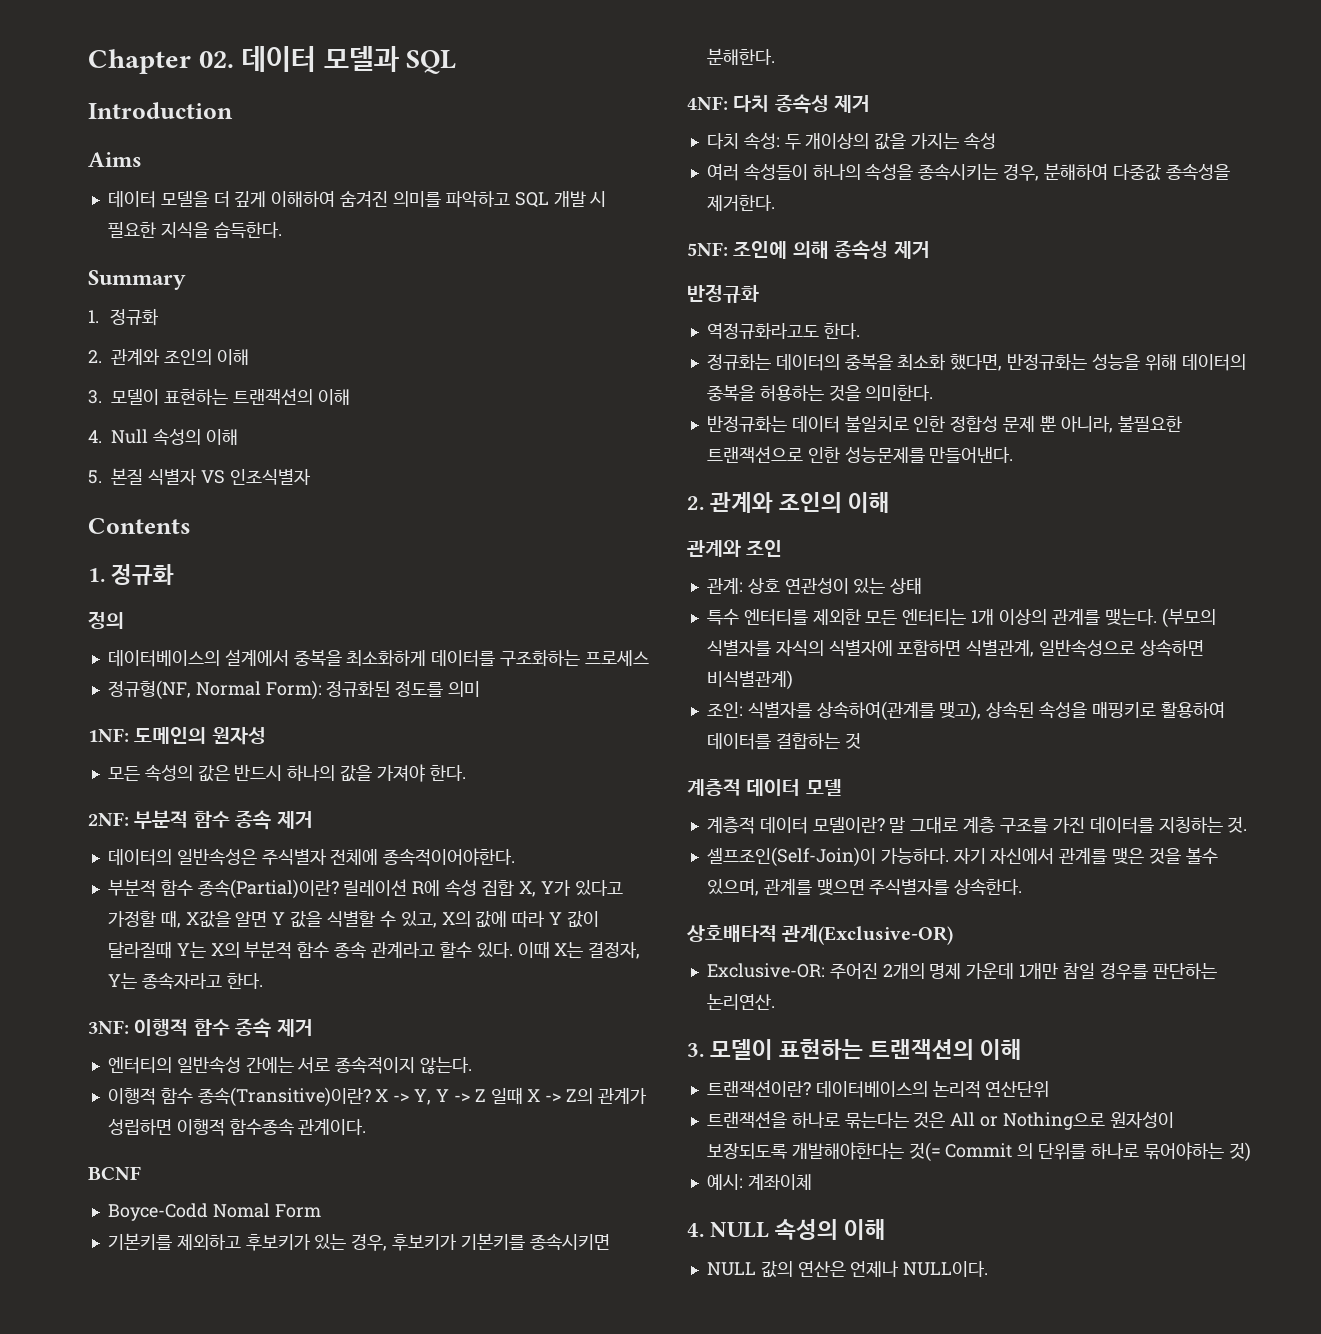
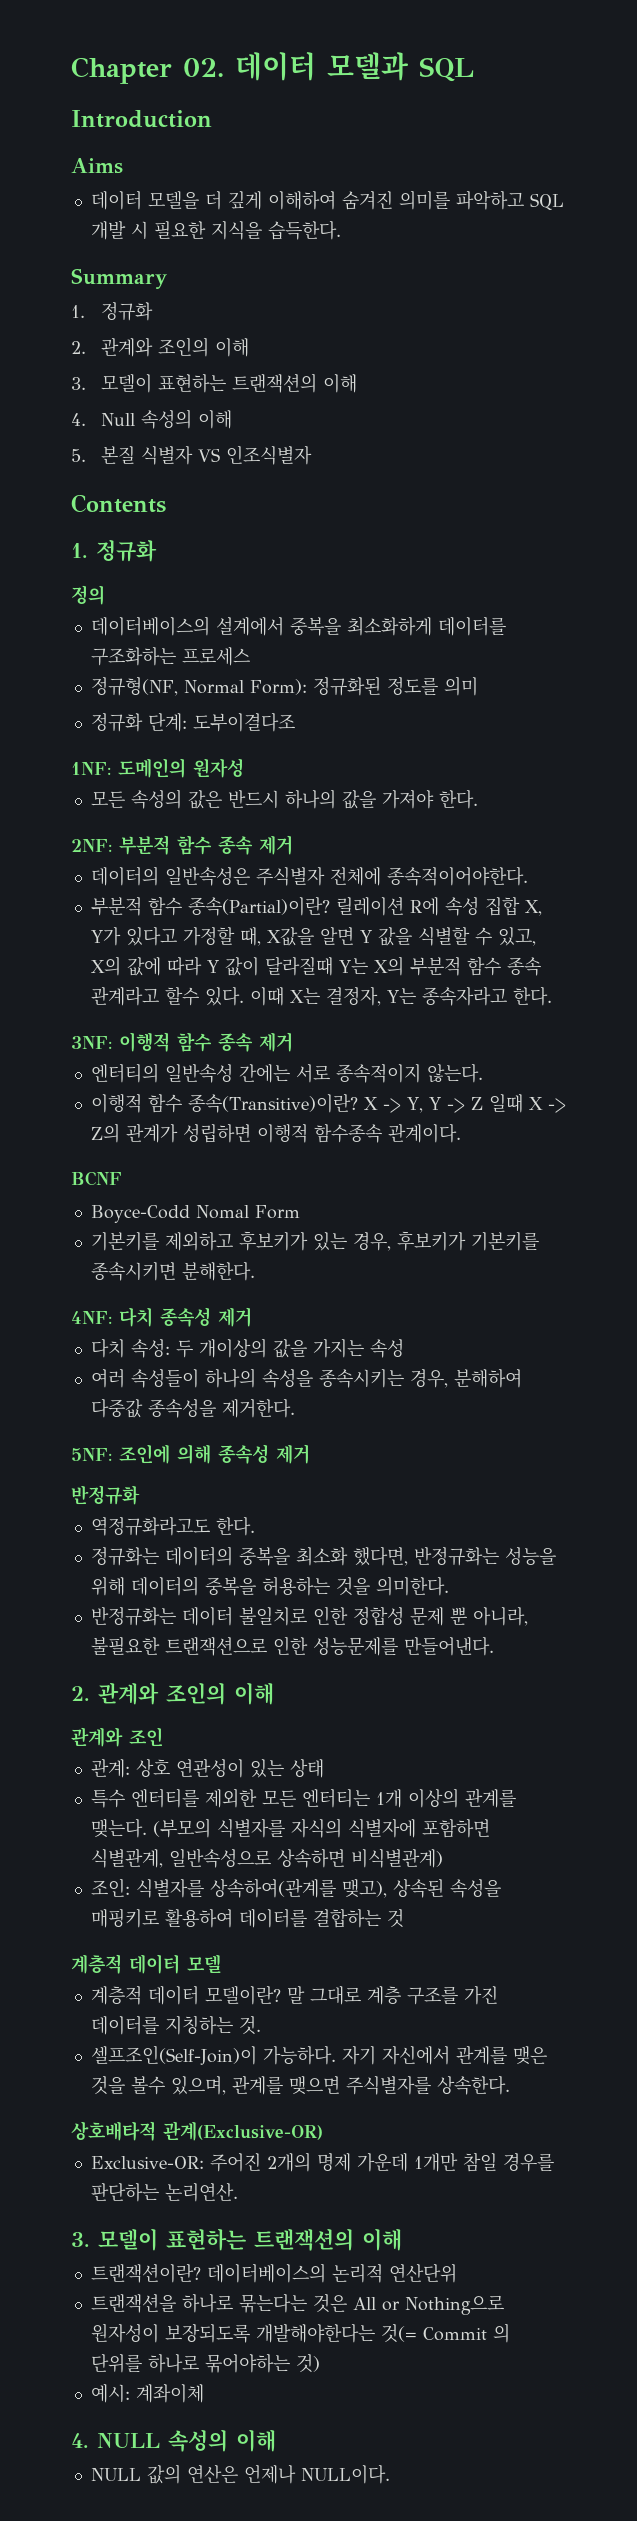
+ 정규화 단계: 도부이결다조

